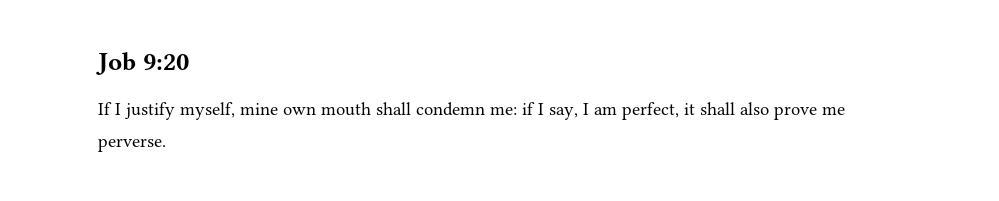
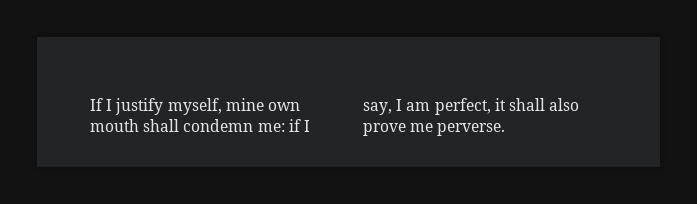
- Job 9:20

